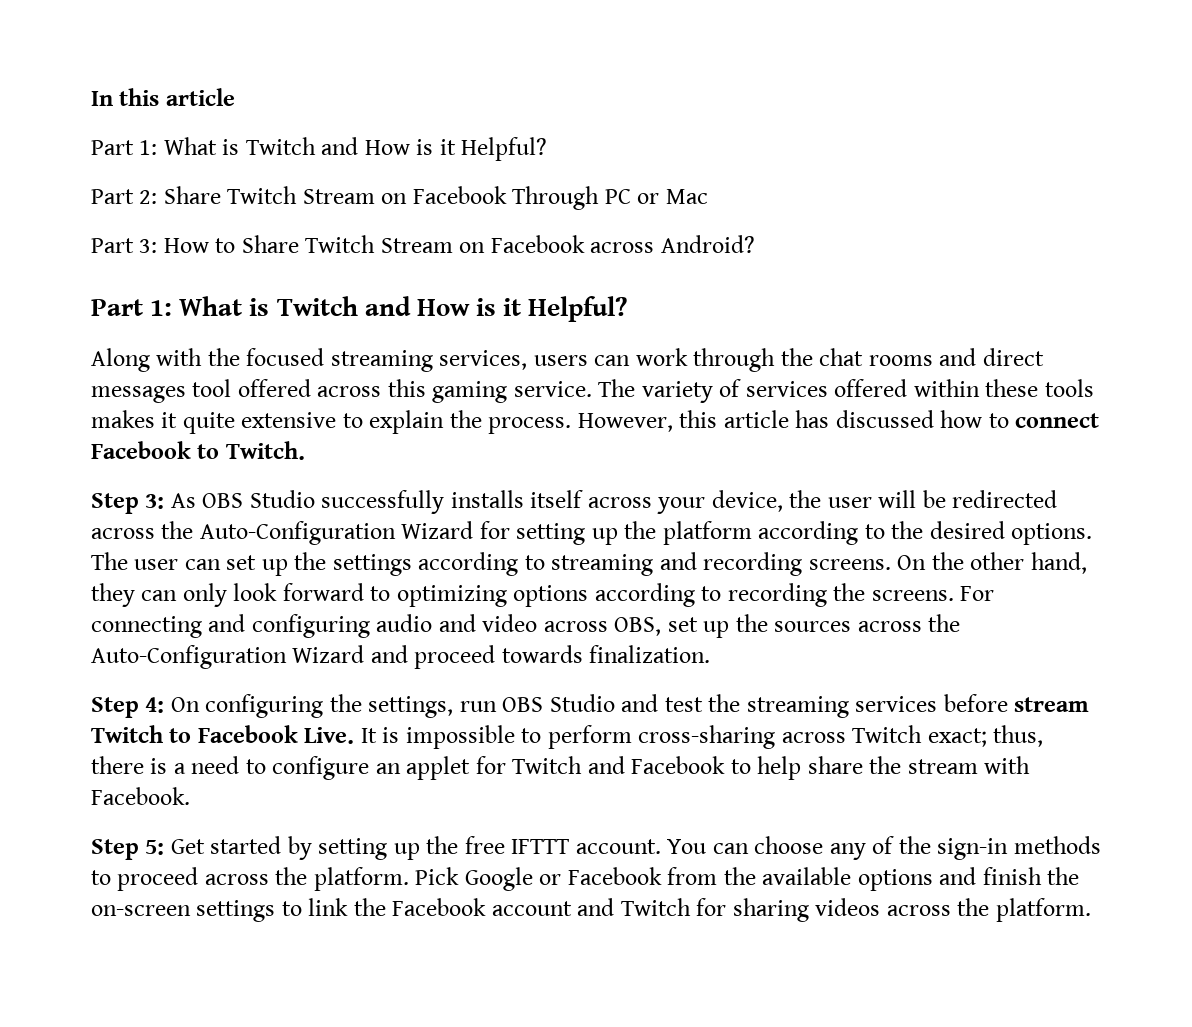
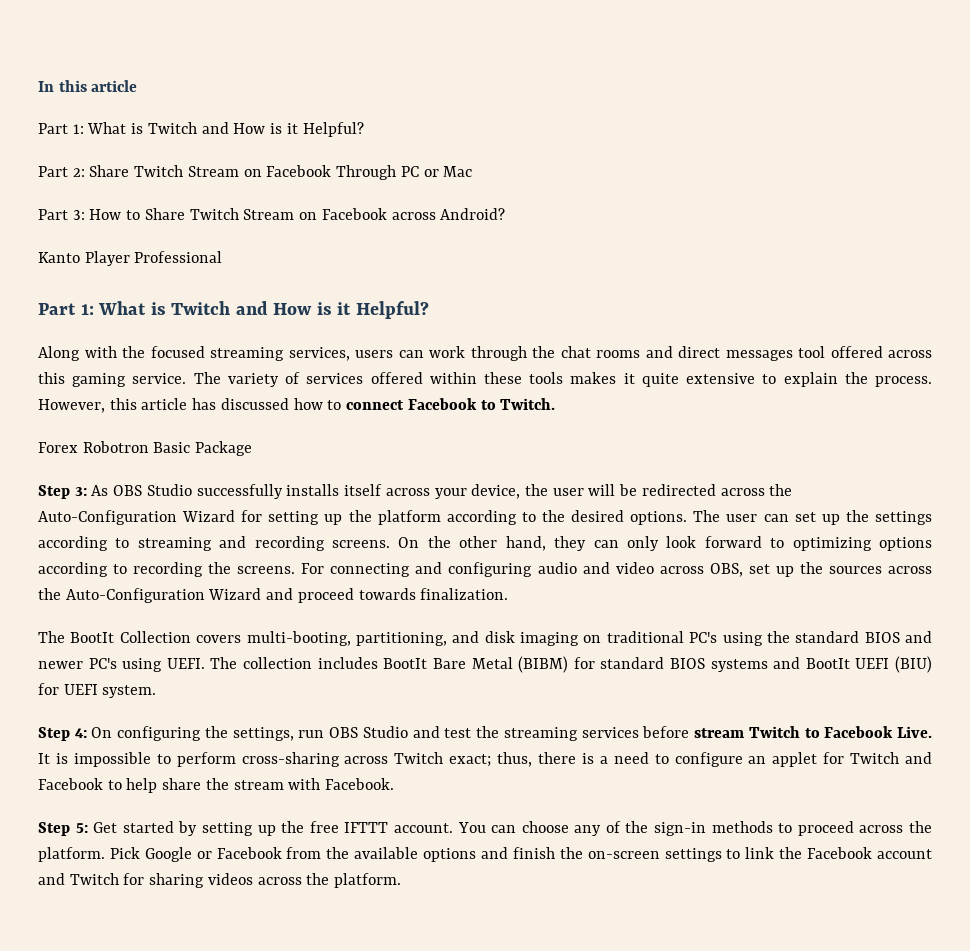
+ Kanto Player Professional
+ Forex Robotron Basic Package
+ The BootIt Collection covers multi-booting, partitioning, and disk imaging on traditional PC's using the standard BIOS and newer PC's using UEFI. The collection includes BootIt Bare Metal (BIBM) for standard BIOS systems and BootIt UEFI (BIU) for UEFI system.

